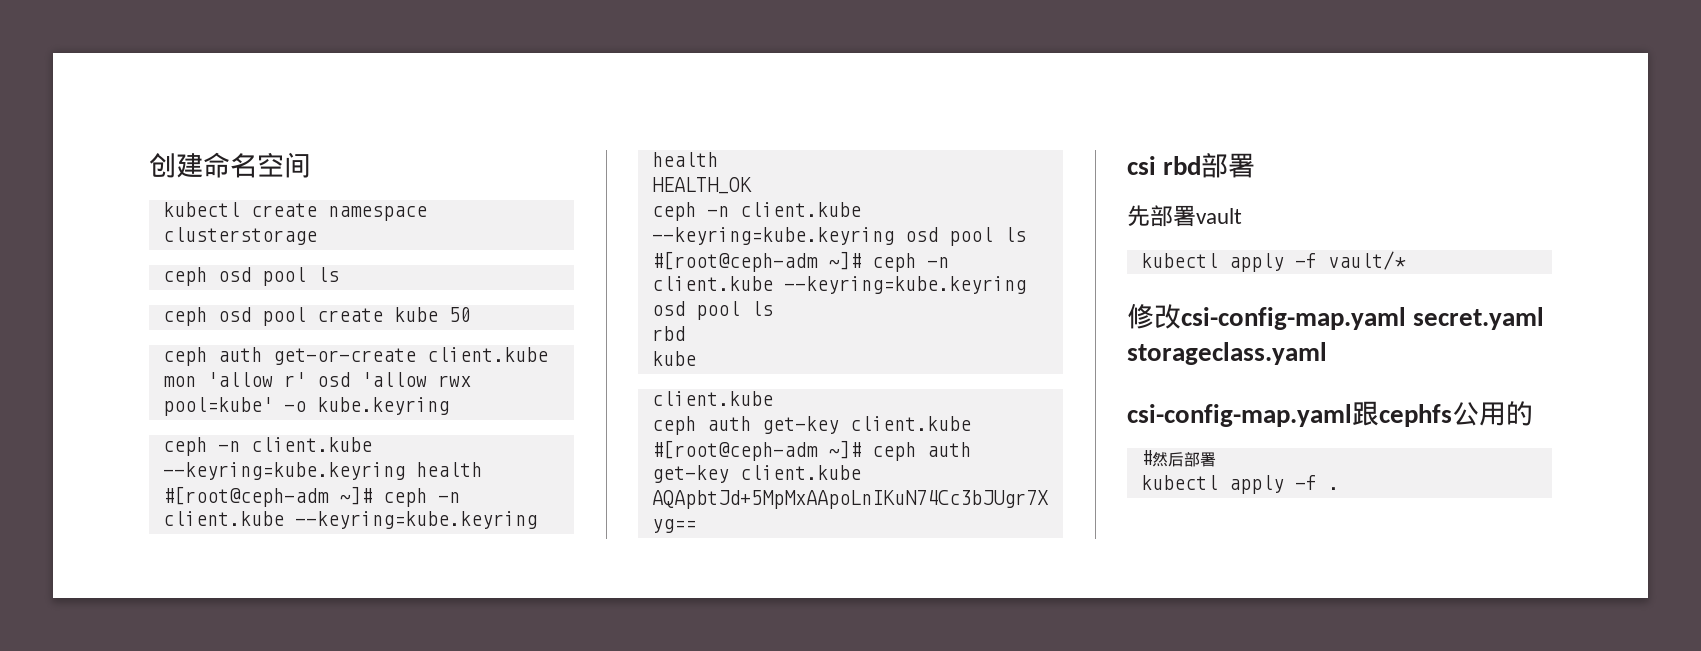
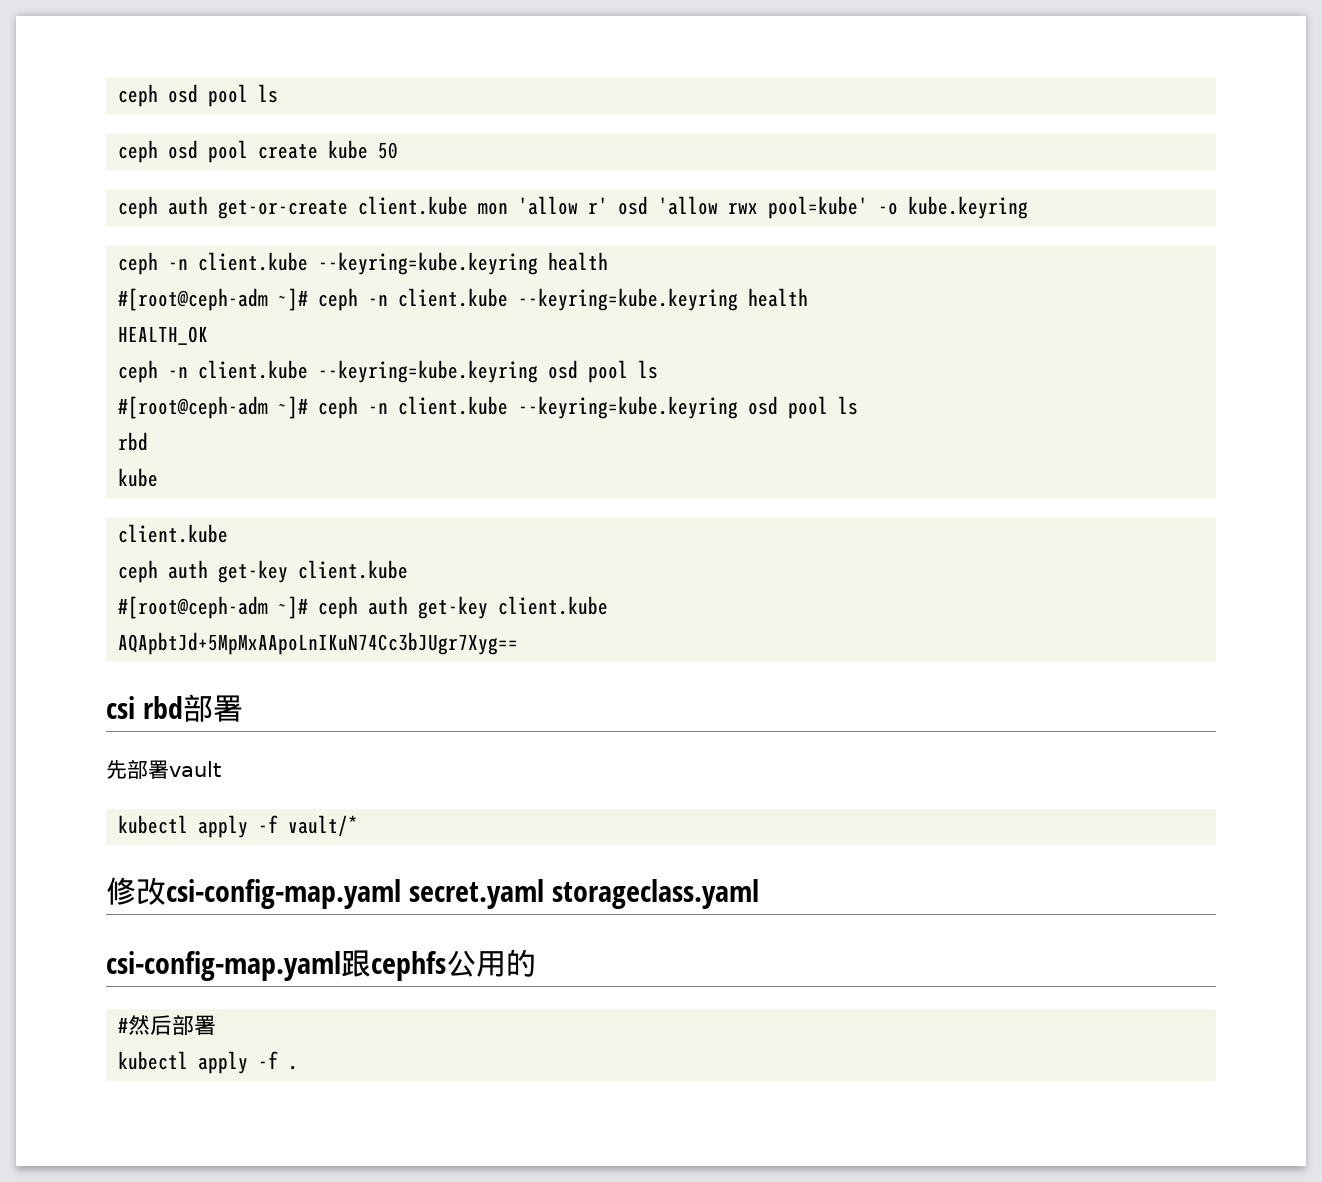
- 创建命名空间
- kubectl create namespace clusterstorage

